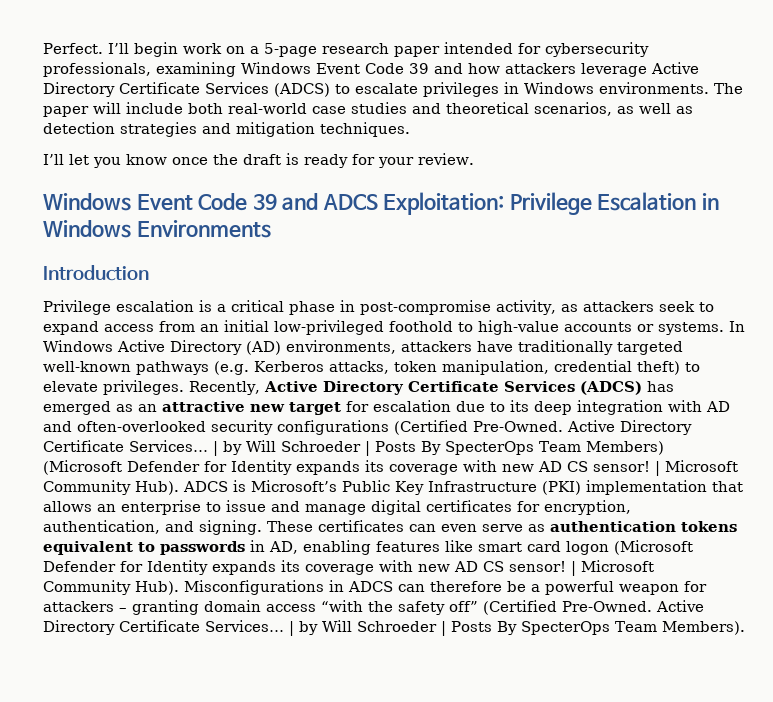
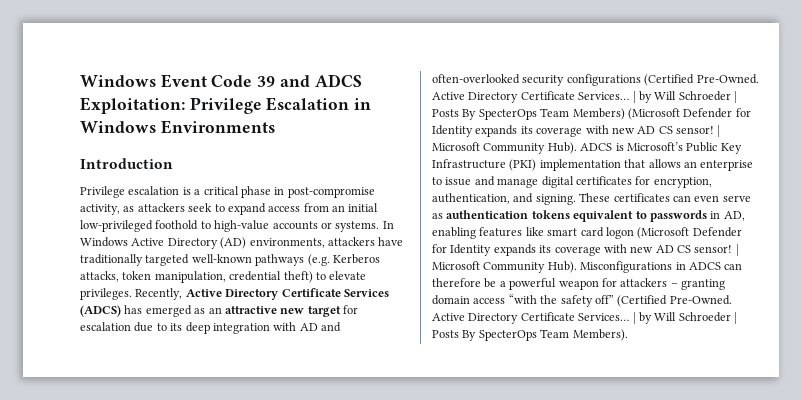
- Perfect. I’ll begin work on a 5-page research paper intended for cybersecurity professionals, examining Windows Event Code 39 and how attackers leverage Active Directory Certificate Services (ADCS) to escalate privileges in Windows environments. The paper will include both real-world case studies and theoretical scenarios, as well as detection strategies and mitigation techniques.
- I’ll let you know once the draft is ready for your review.

